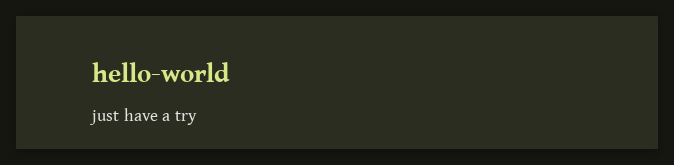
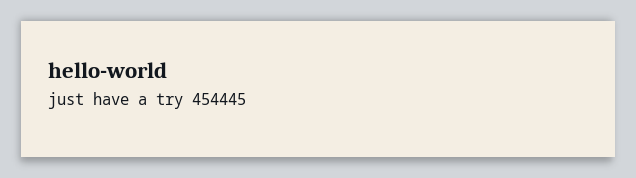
- just have a try
+ just have a try 454445

